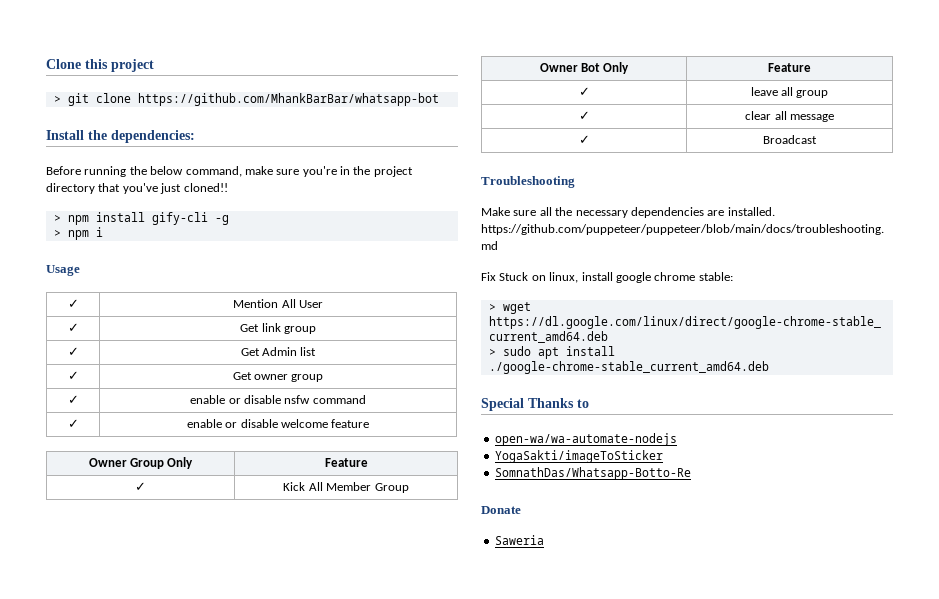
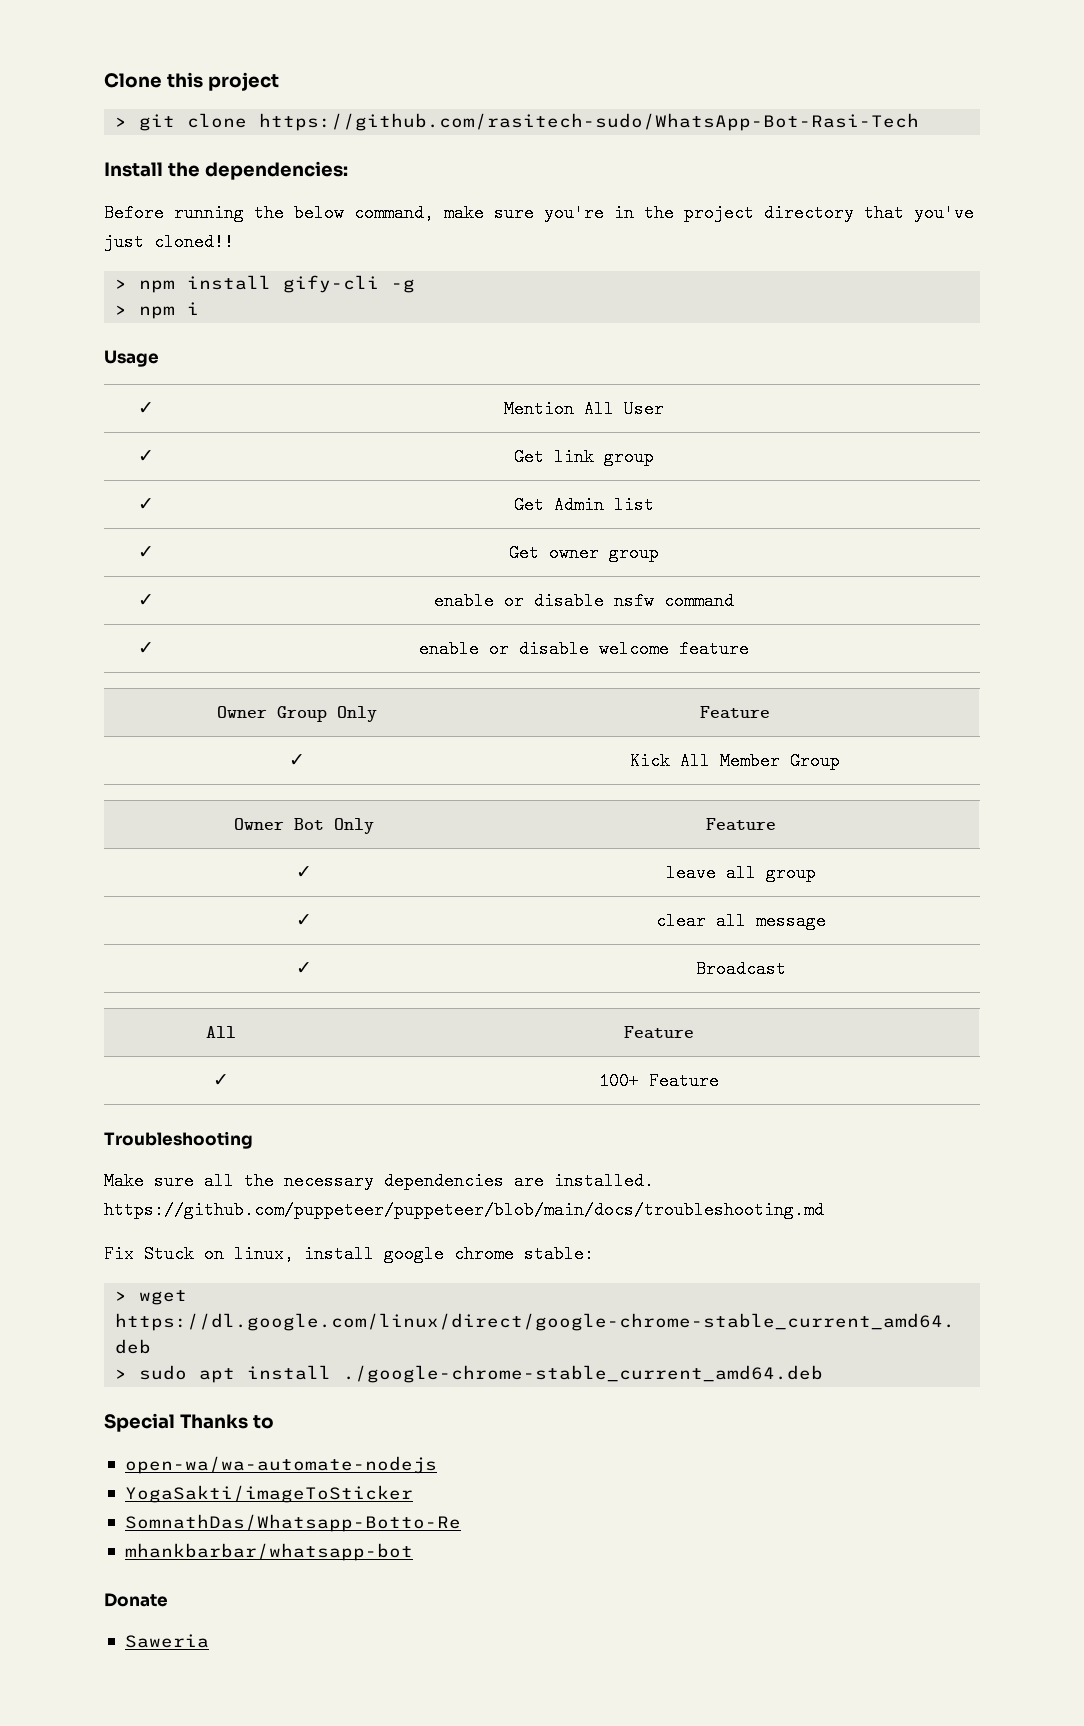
- > git clone https://github.com/MhankBarBar/whatsapp-bot
+ > git clone https://github.com/rasitech-sudo/WhatsApp-Bot-Rasi-Tech
+ All | Feature
+ ✓ | 100+ Feature
+ mhankbarbar/whatsapp-bot

